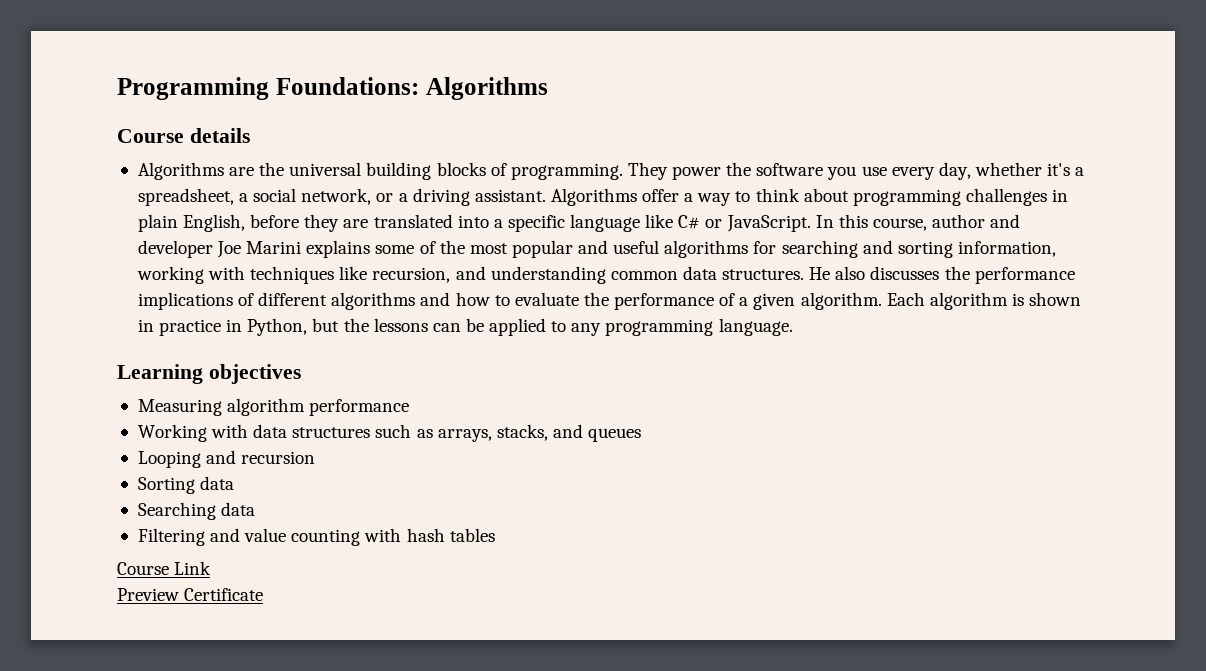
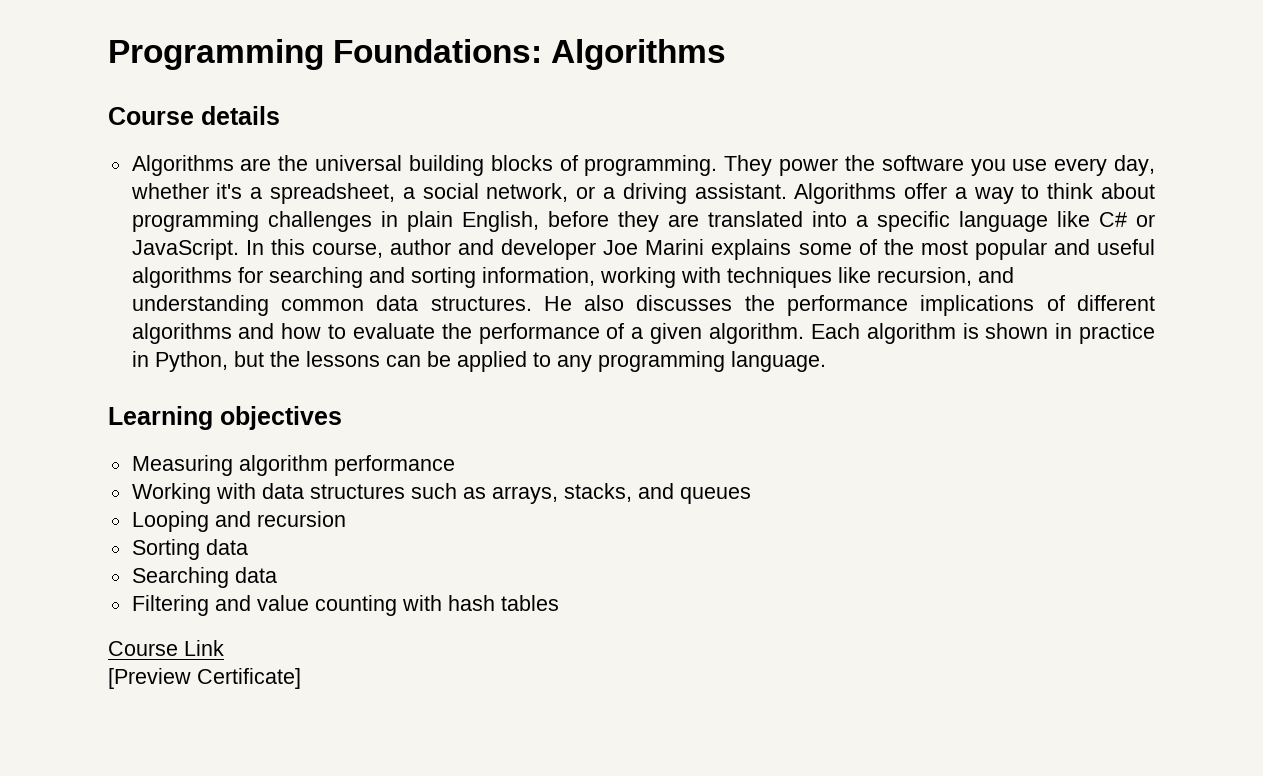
- Preview Certificate
+ [Preview Certificate]

